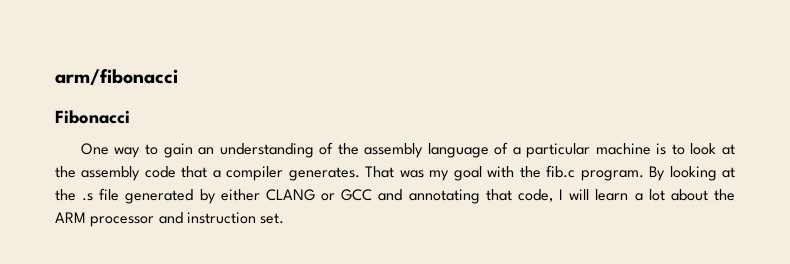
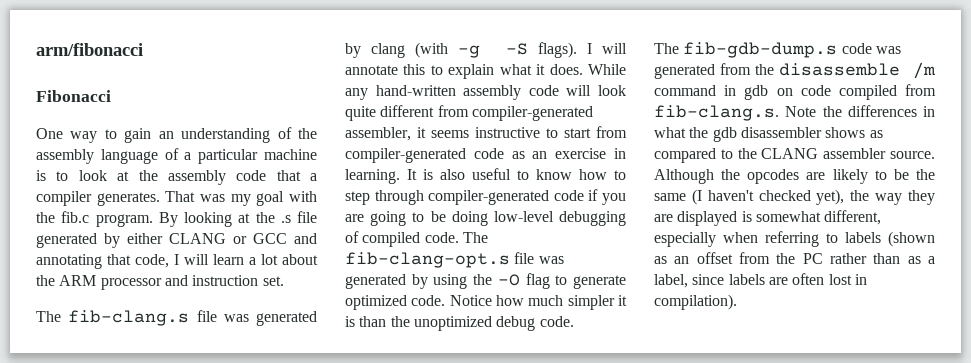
+ The fib-clang.s file was generated by clang (with -g -S flags). I will annotate this to explain what it does. While any hand-written assembly code will look quite different from compiler-generated assembler, it seems instructive to start from compiler-generated code as an exercise in learning. It is also useful to know how to step through compiler-generated code if you are going to be doing low-level debugging of compiled code. The fib-clang-opt.s file was generated by using the -O flag to generate optimized code. Notice how much simpler it is than the unoptimized debug code.
+ The fib-gdb-dump.s code was generated from the disassemble /m command in gdb on code compiled from fib-clang.s. Note the differences in what the gdb disassembler shows as compared to the CLANG assembler source. Although the opcodes are likely to be the same (I haven't checked yet), the way they are displayed is somewhat different, especially when referring to labels (shown as an offset from the PC rather than as a label, since labels are often lost in compilation).

